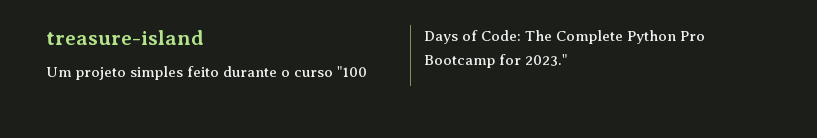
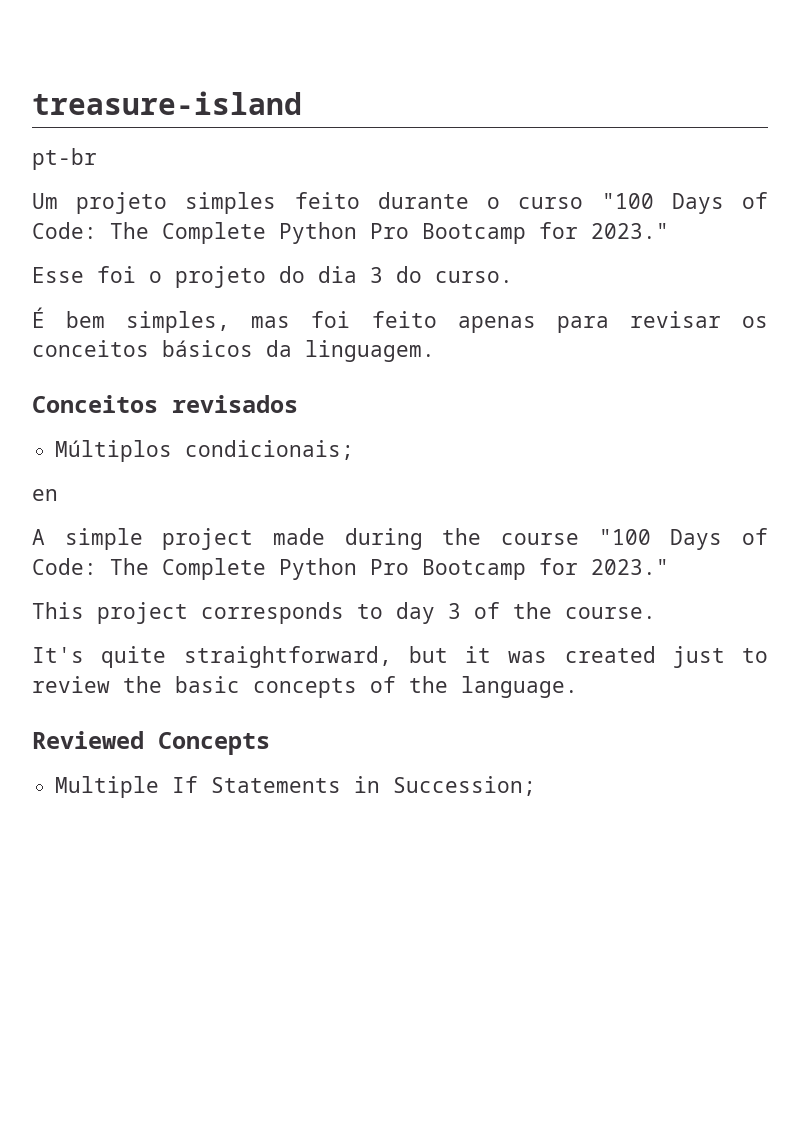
+ pt-br
+ Esse foi o projeto do dia 3 do curso.
+ É bem simples, mas foi feito apenas para revisar os conceitos básicos da linguagem.
+ Conceitos revisados
+ Múltiplos condicionais;
+ en
+ A simple project made during the course "100 Days of Code: The Complete Python Pro Bootcamp for 2023."
+ This project corresponds to day 3 of the course.
+ It's quite straightforward, but it was created just to review the basic concepts of the language.
+ Reviewed Concepts
+ Multiple If Statements in Succession;

